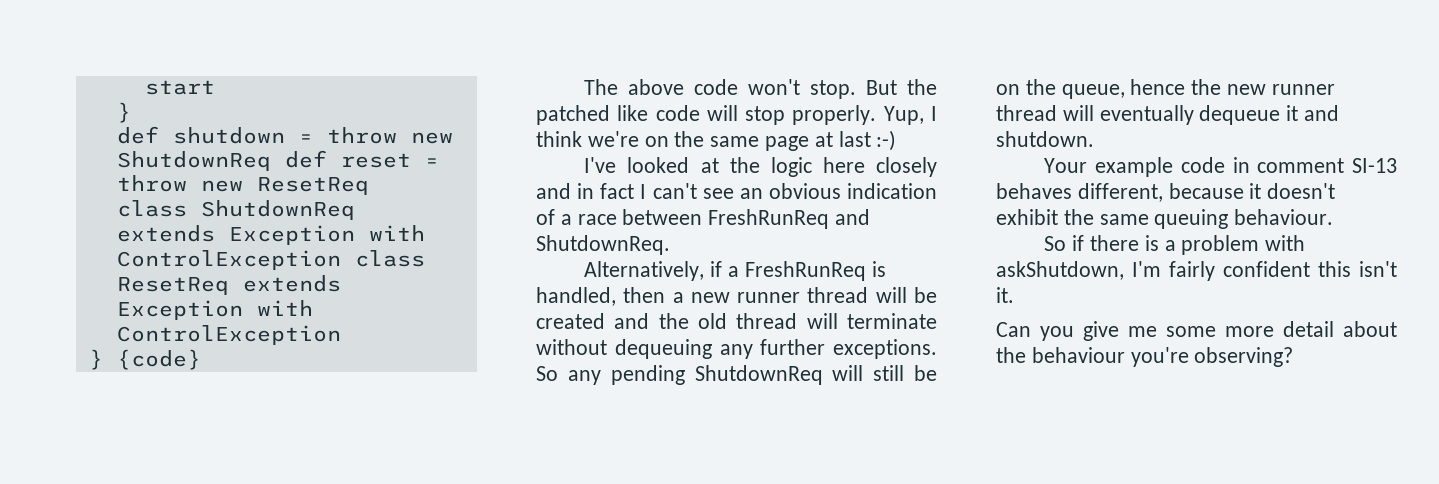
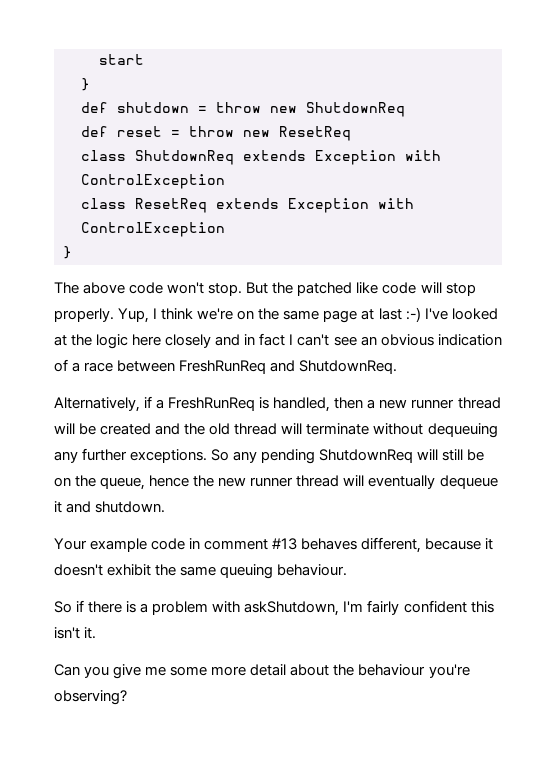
- def shutdown = throw new ShutdownReq def reset = throw new ResetReq
+ def shutdown = throw new ShutdownReq
+ def reset = throw new ResetReq
- class ShutdownReq extends Exception with ControlException class ResetReq extends Exception with ControlException
- } {code}
+ class ShutdownReq extends Exception with ControlException
+ class ResetReq extends Exception with ControlException
+ }
- Yup, I think we're on the same page at last :-)
- I've looked at the logic here closely and in fact I can't see an obvious indication of a race between FreshRunReq and ShutdownReq.
+ Yup, I think we're on the same page at last :-) I've looked at the logic here closely and in fact I can't see an obvious indication of a race between FreshRunReq and ShutdownReq.
- Your example code in comment SI-13 behaves different, because it doesn't exhibit the same queuing behaviour.
+ Your example code in comment #13 behaves different, because it doesn't exhibit the same queuing behaviour.

